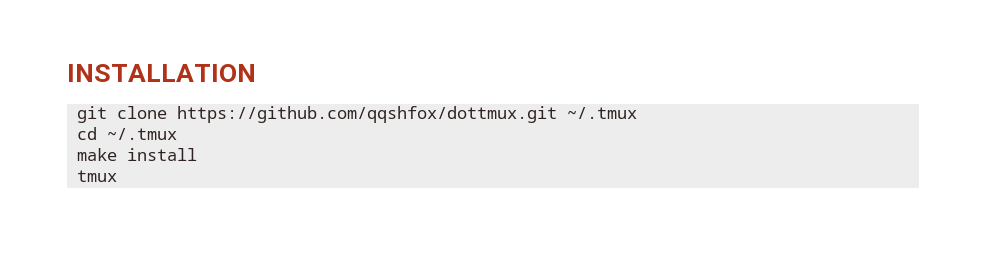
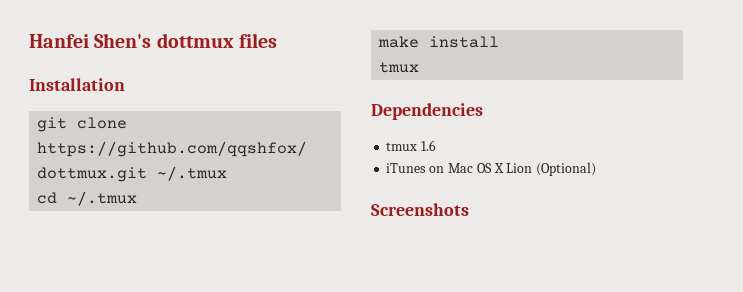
- INSTALLATION
+ Hanfei Shen's dottmux files
+ Installation
+ Dependencies
+ tmux 1.6
+ iTunes on Mac OS X Lion (Optional)
+ Screenshots

